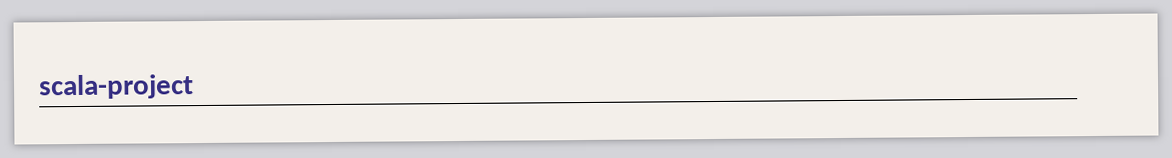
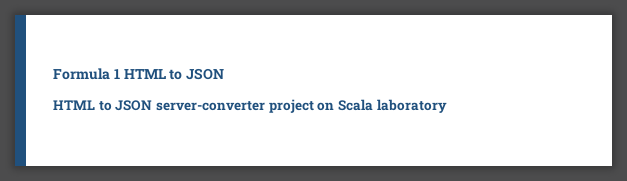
- scala-project
+ Formula 1 HTML to JSON
+ HTML to JSON server-converter project on Scala laboratory

